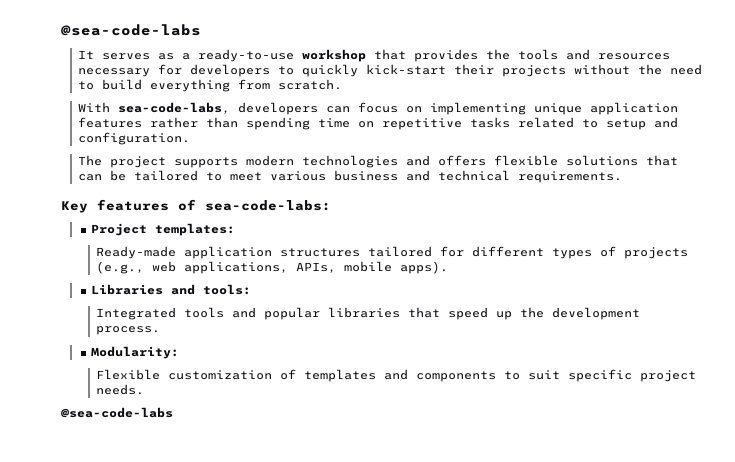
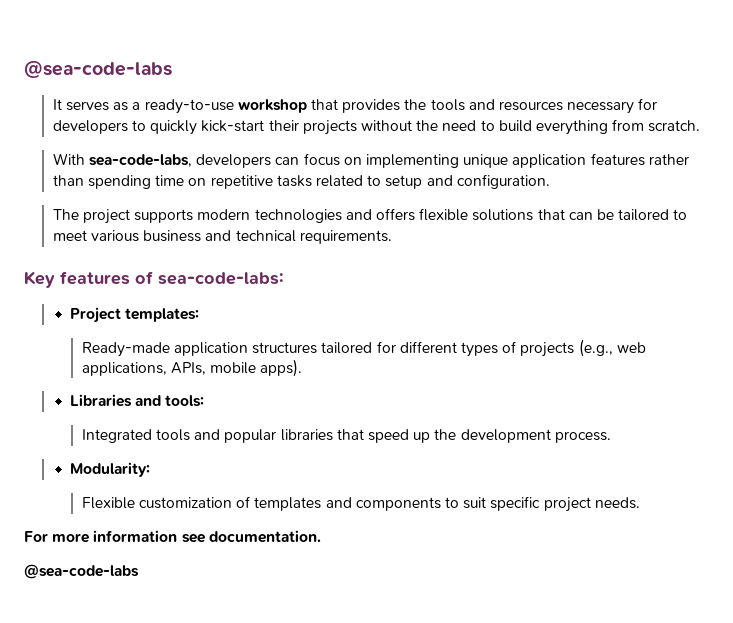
+ For more information see documentation.

